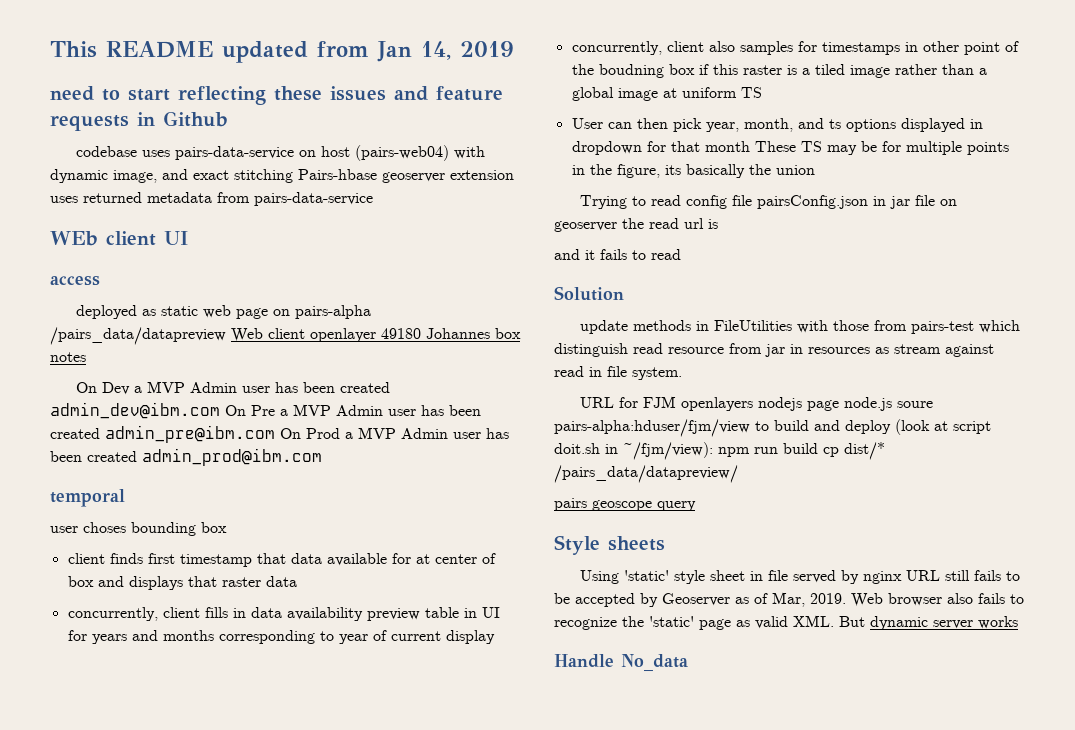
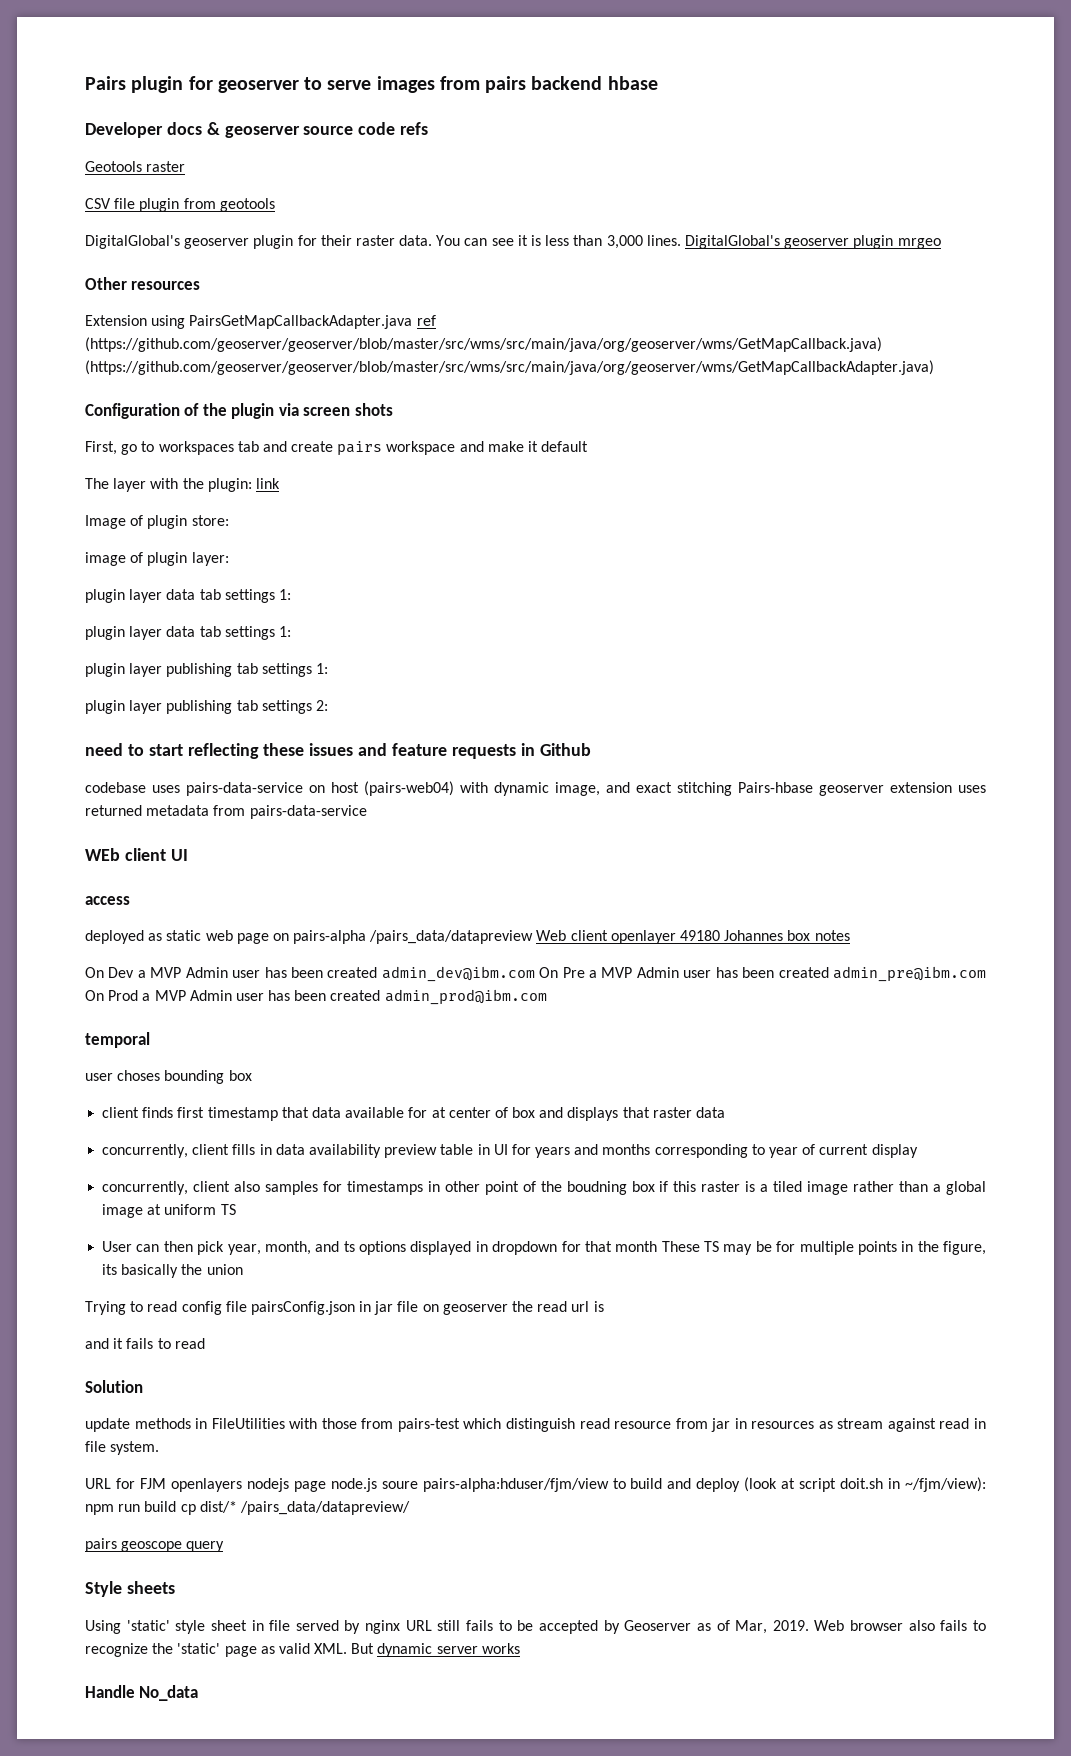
- This README updated from Jan 14, 2019
+ Pairs plugin for geoserver to serve images from pairs backend hbase
+ Developer docs & geoserver source code refs
+ Geotools raster
+ CSV file plugin from geotools
+ DigitalGlobal's geoserver plugin for their raster data. You can see it is less than 3,000 lines. DigitalGlobal's geoserver plugin mrgeo
+ Other resources
+ Extension using PairsGetMapCallbackAdapter.java ref (https://github.com/geoserver/geoserver/blob/master/src/wms/src/main/java/org/geoserver/wms/GetMapCallback.java) (https://github.com/geoserver/geoserver/blob/master/src/wms/src/main/java/org/geoserver/wms/GetMapCallbackAdapter.java)
+ Configuration of the plugin via screen shots
+ First, go to workspaces tab and create pairs workspace and make it default
+ The layer with the plugin: link
+ Image of plugin store:
+ image of plugin layer:
+ plugin layer data tab settings 1:
+ plugin layer data tab settings 1:
+ plugin layer publishing tab settings 1:
+ plugin layer publishing tab settings 2:

